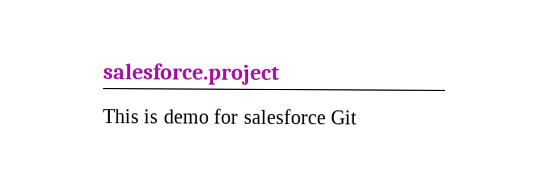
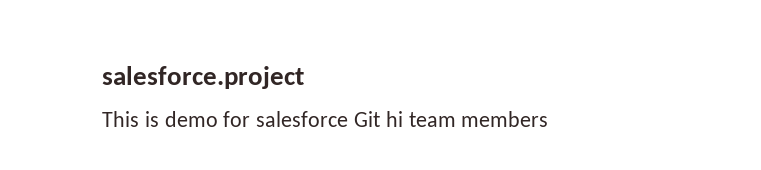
- This is demo for salesforce Git
+ This is demo for salesforce Git hi team members

